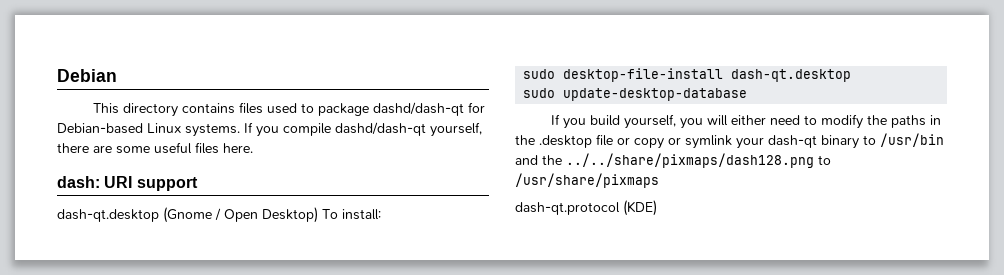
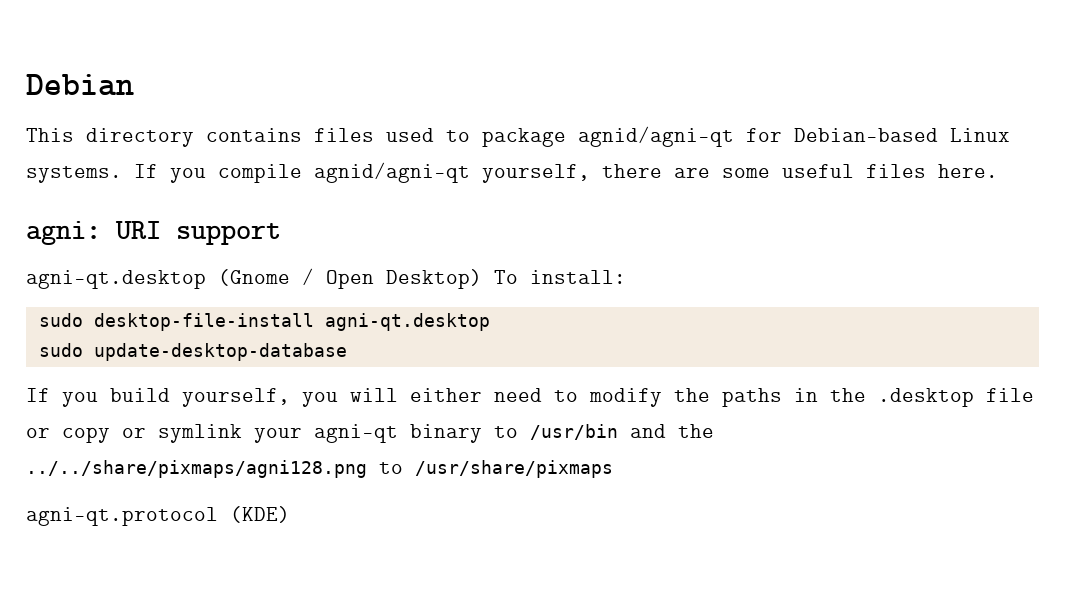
- This directory contains files used to package dashd/dash-qt for Debian-based Linux systems.
+ This directory contains files used to package agnid/agni-qt for Debian-based Linux systems.
- If you compile dashd/dash-qt yourself, there are some useful files here.
+ If you compile agnid/agni-qt yourself, there are some useful files here.
- dash: URI support
+ agni: URI support
- dash-qt.desktop (Gnome / Open Desktop) To install:
+ agni-qt.desktop (Gnome / Open Desktop) To install:
- sudo desktop-file-install dash-qt.desktop
+ sudo desktop-file-install agni-qt.desktop
- If you build yourself, you will either need to modify the paths in the .desktop file or copy or symlink your dash-qt binary to /usr/bin and the ../../share/pixmaps/dash128.png to /usr/share/pixmaps
+ If you build yourself, you will either need to modify the paths in the .desktop file or copy or symlink your agni-qt binary to /usr/bin and the ../../share/pixmaps/agni128.png to /usr/share/pixmaps
- dash-qt.protocol (KDE)
+ agni-qt.protocol (KDE)

